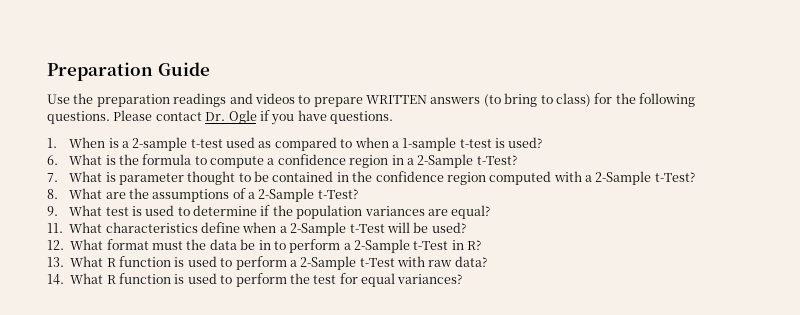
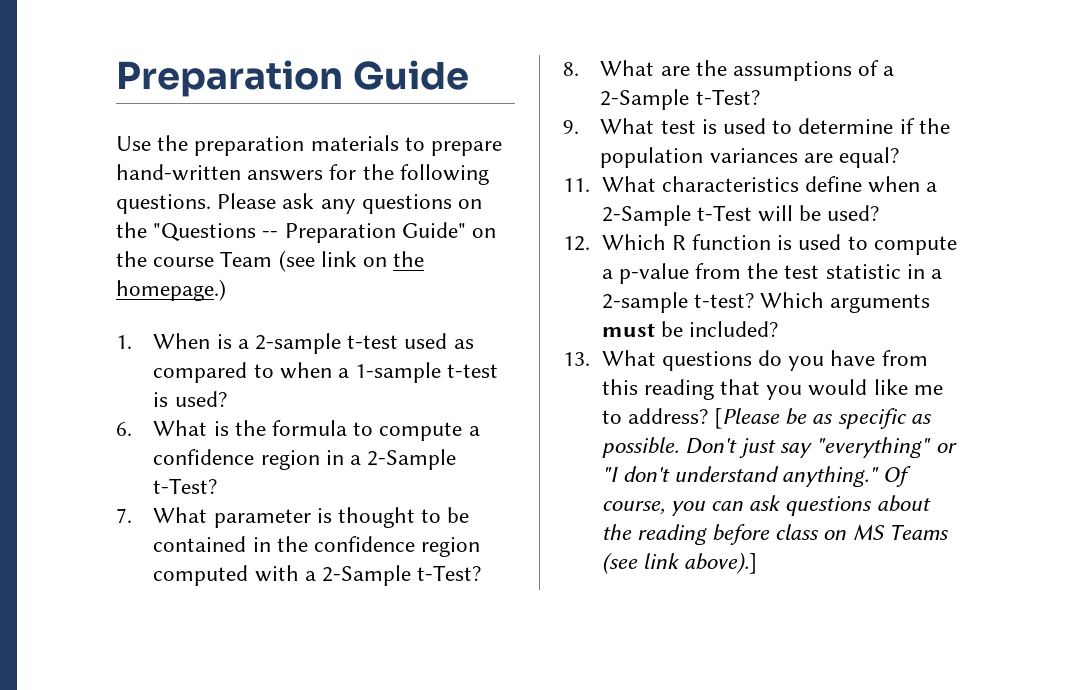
- Use the preparation readings and videos to prepare WRITTEN answers (to bring to class) for the following questions.
+ Use the preparation materials to prepare hand-written answers for the following questions.
- Please contact Dr. Ogle if you have questions.
+ Please ask any questions on the "Questions -- Preparation Guide" on the course Team (see link on the homepage.)
- 7. What is parameter thought to be contained in the confidence region computed with a 2-Sample t-Test?
+ 7. What parameter is thought to be contained in the confidence region computed with a 2-Sample t-Test?
- 12. What format must the data be in to perform a 2-Sample t-Test in R?
- 13. What R function is used to perform a 2-Sample t-Test with raw data?
- 14. What R function is used to perform the test for equal variances?
+ 12. Which R function is used to compute a p-value from the test statistic in a 2-sample t-test? Which arguments must be included?
+ 13. What questions do you have from this reading that you would like me to address? [Please be as specific as possible. Don't just say "everything" or "I don't understand anything." Of course, you can ask questions about the reading before class on MS Teams (see link above).]

